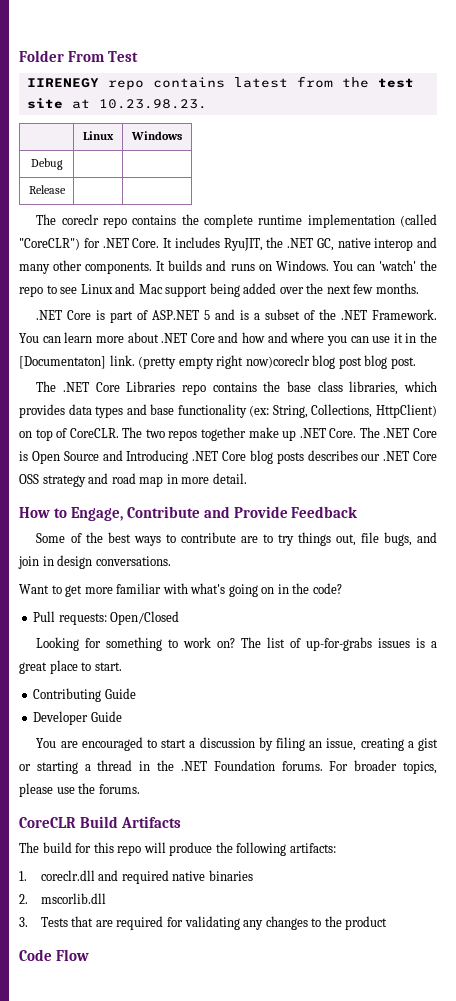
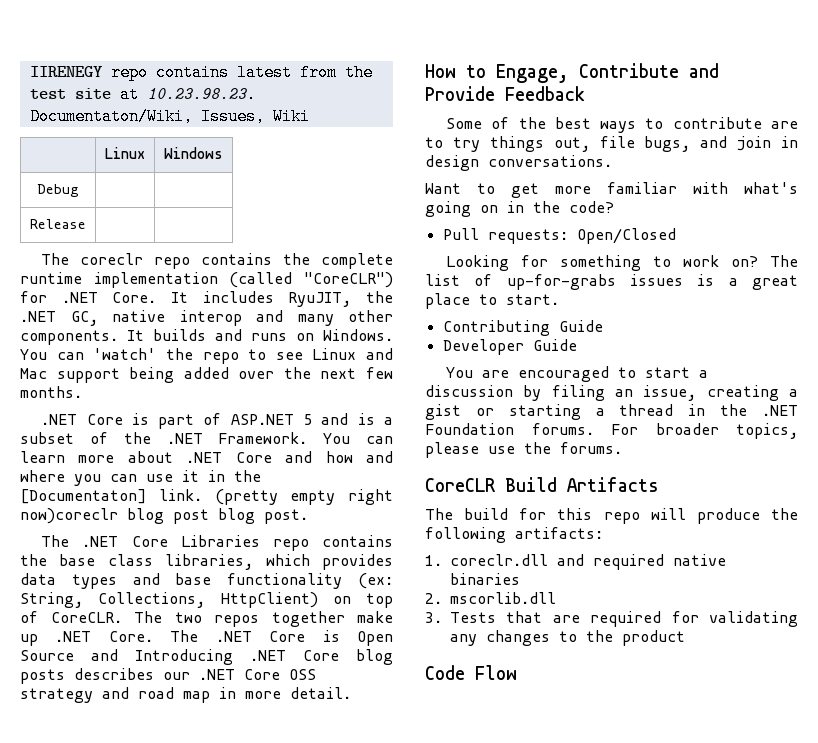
- Folder From Test
- IIRENEGY repo contains latest from the test site at 10.23.98.23.
+ IIRENEGY repo contains latest from the test site at 10.23.98.23. Documentaton/Wiki, Issues, Wiki

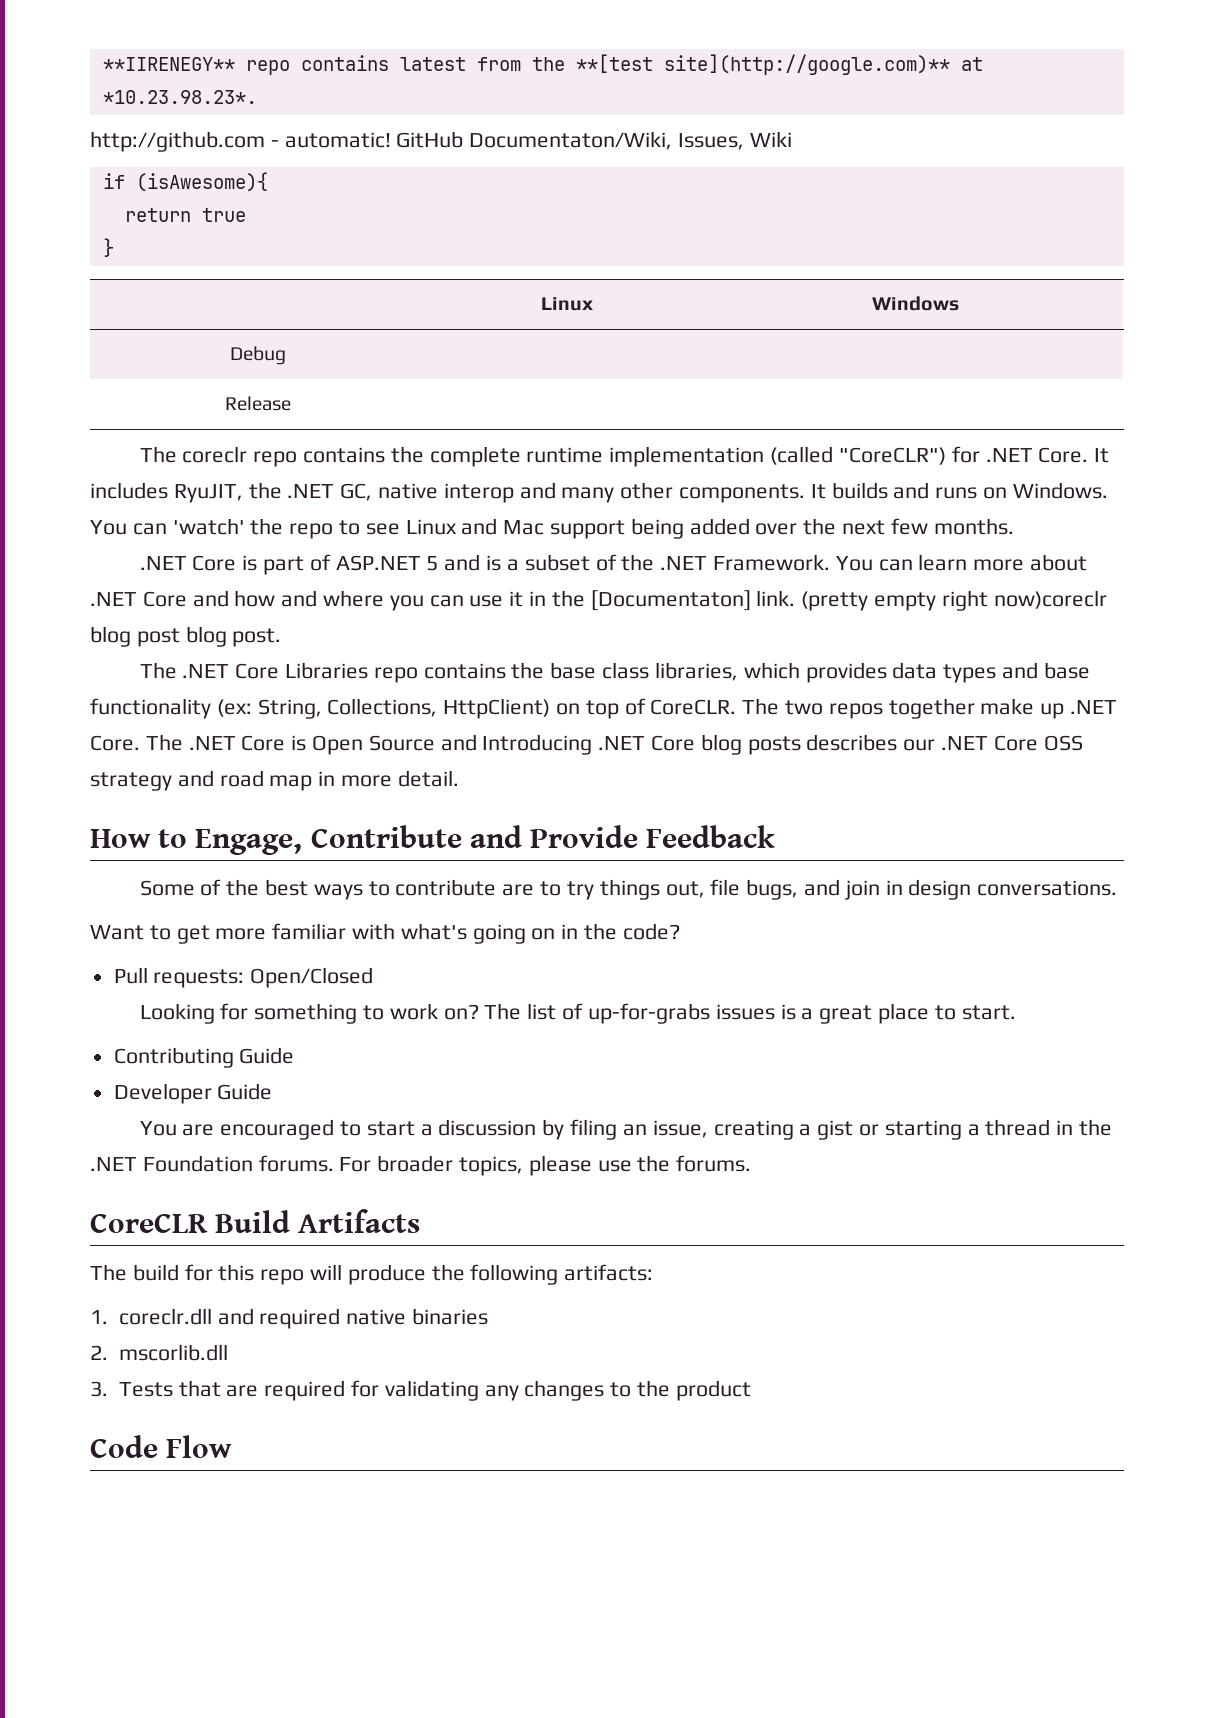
- IIRENEGY repo contains latest from the test site at 10.23.98.23. Documentaton/Wiki, Issues, Wiki
+ **IIRENEGY** repo contains latest from the **[test site](http://google.com)** at *10.23.98.23*.
+ http://github.com - automatic! GitHub Documentaton/Wiki, Issues, Wiki
+ if (isAwesome){
+ return true
+ }

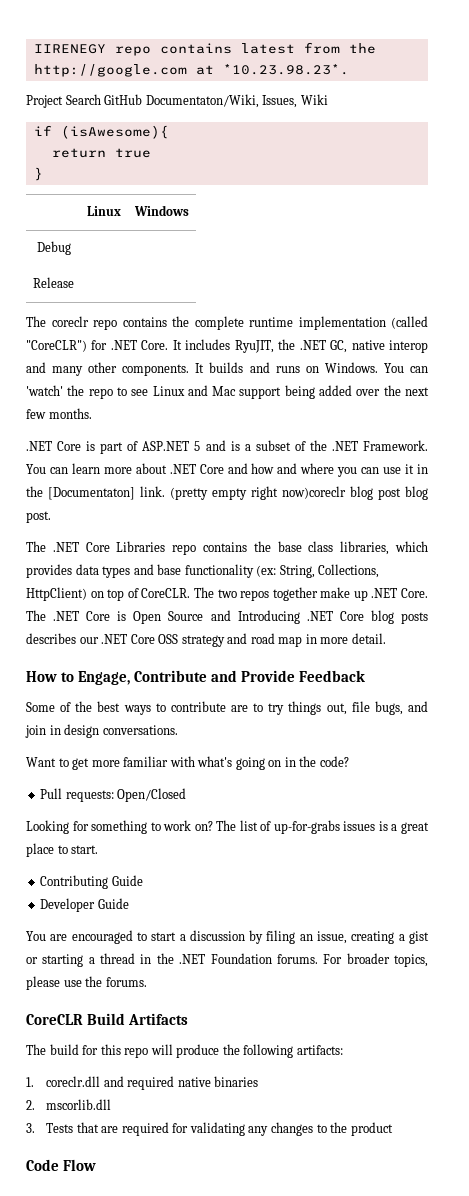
- **IIRENEGY** repo contains latest from the **[test site](http://google.com)** at *10.23.98.23*.
+ IIRENEGY repo contains latest from the http://google.com at *10.23.98.23*.
- http://github.com - automatic! GitHub Documentaton/Wiki, Issues, Wiki
+ Project Search GitHub Documentaton/Wiki, Issues, Wiki

